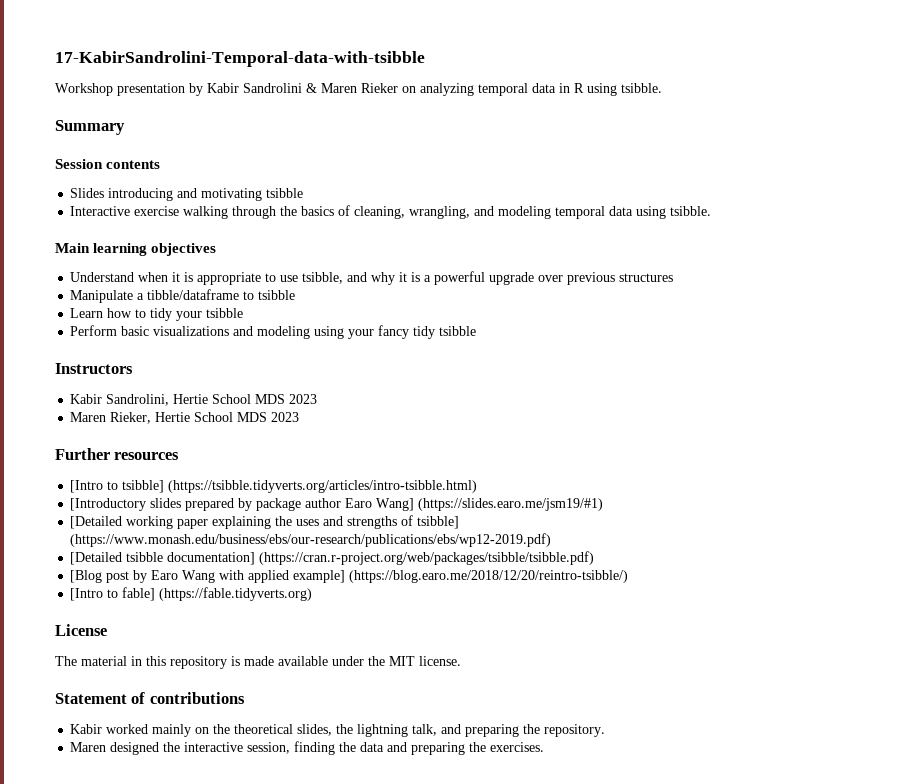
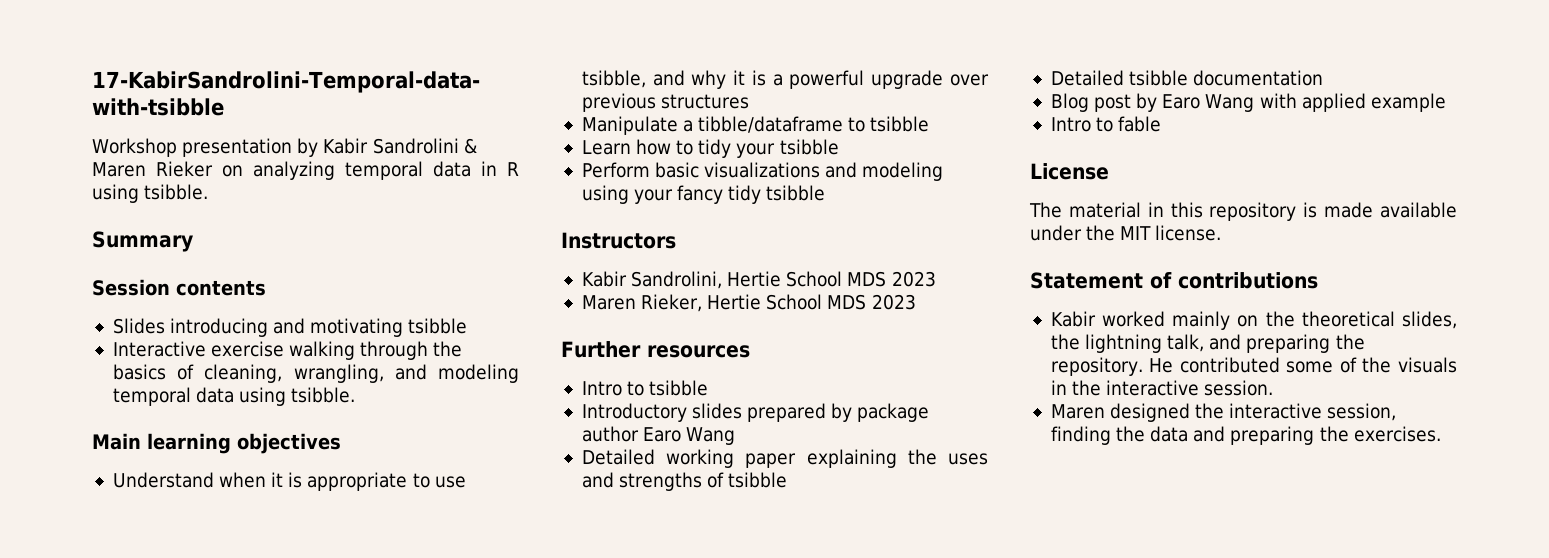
- [Intro to tsibble] (https://tsibble.tidyverts.org/articles/intro-tsibble.html)
- [Introductory slides prepared by package author Earo Wang] (https://slides.earo.me/jsm19/#1)
- [Detailed working paper explaining the uses and strengths of tsibble] (https://www.monash.edu/business/ebs/our-research/publications/ebs/wp12-2019.pdf)
- [Detailed tsibble documentation] (https://cran.r-project.org/web/packages/tsibble/tsibble.pdf)
- [Blog post by Earo Wang with applied example] (https://blog.earo.me/2018/12/20/reintro-tsibble/)
- [Intro to fable] (https://fable.tidyverts.org)
+ Intro to tsibble
+ Introductory slides prepared by package author Earo Wang
+ Detailed working paper explaining the uses and strengths of tsibble
+ Detailed tsibble documentation
+ Blog post by Earo Wang with applied example
+ Intro to fable
+ He contributed some of the visuals in the interactive session.

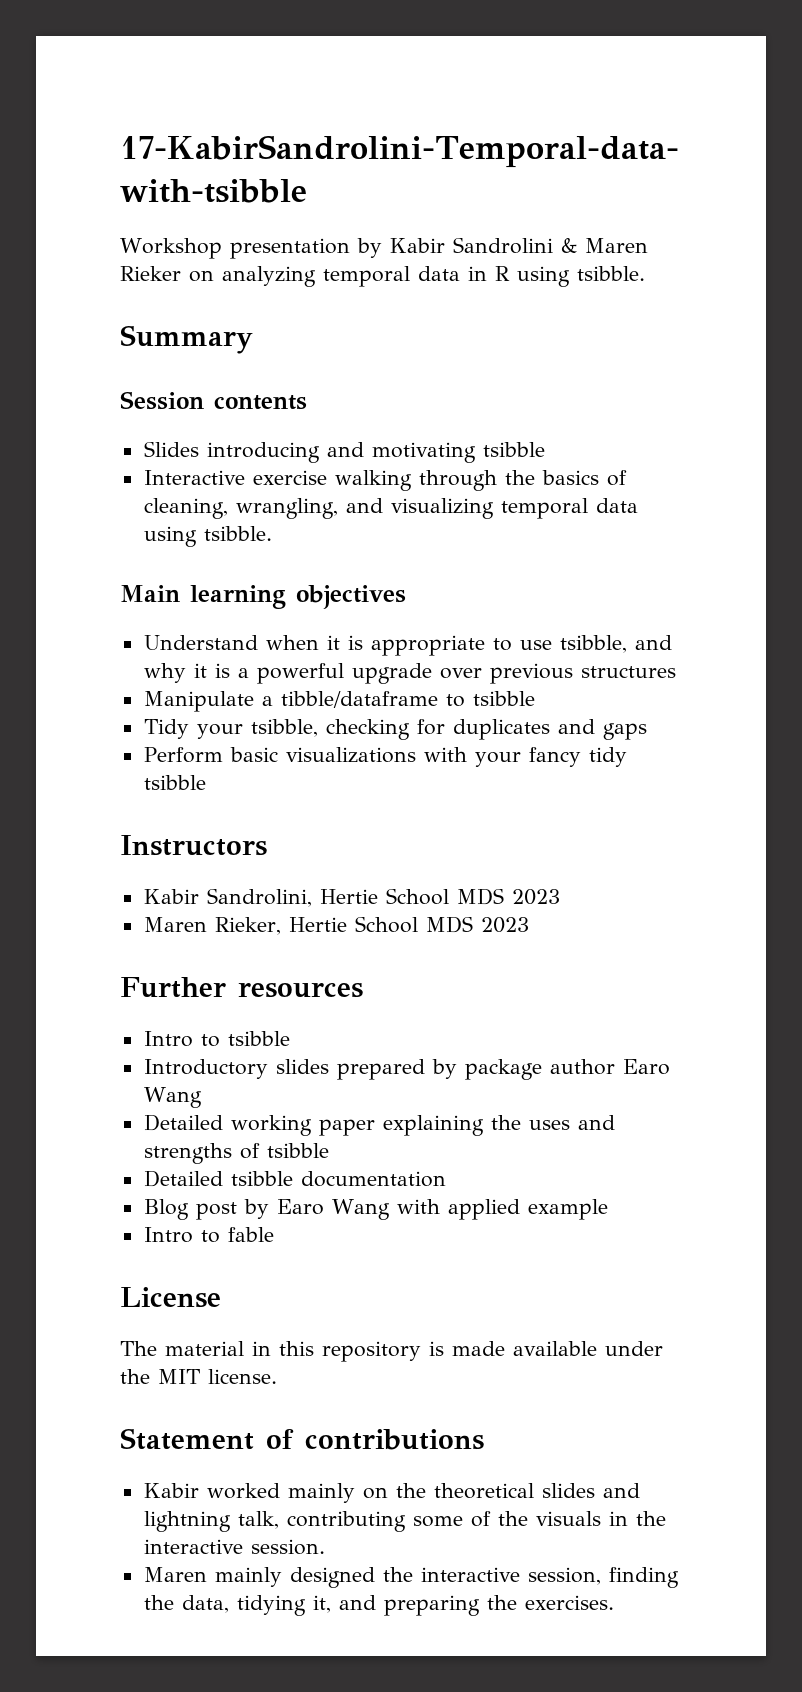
- Interactive exercise walking through the basics of cleaning, wrangling, and modeling temporal data using tsibble.
+ Interactive exercise walking through the basics of cleaning, wrangling, and visualizing temporal data using tsibble.
- Learn how to tidy your tsibble
+ Tidy your tsibble, checking for duplicates and gaps
- Perform basic visualizations and modeling using your fancy tidy tsibble
+ Perform basic visualizations with your fancy tidy tsibble
- Kabir worked mainly on the theoretical slides, the lightning talk, and preparing the repository. He contributed some of the visuals in the interactive session.
+ Kabir worked mainly on the theoretical slides and lightning talk, contributing some of the visuals in the interactive session.
- Maren designed the interactive session, finding the data and preparing the exercises.
+ Maren mainly designed the interactive session, finding the data, tidying it, and preparing the exercises.

